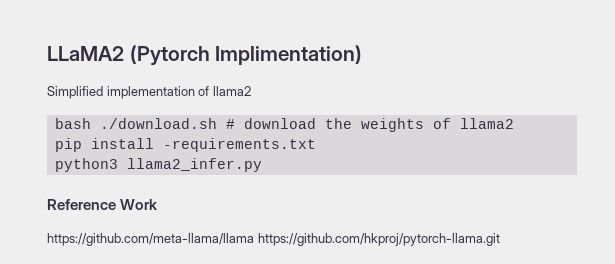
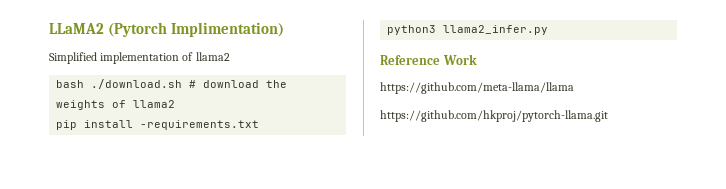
- https://github.com/meta-llama/llama https://github.com/hkproj/pytorch-llama.git
+ https://github.com/meta-llama/llama
+ https://github.com/hkproj/pytorch-llama.git

